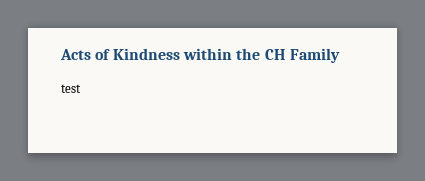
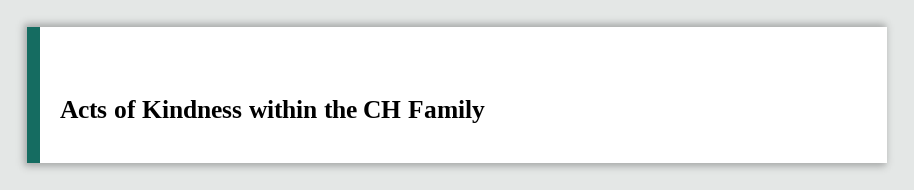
- test

